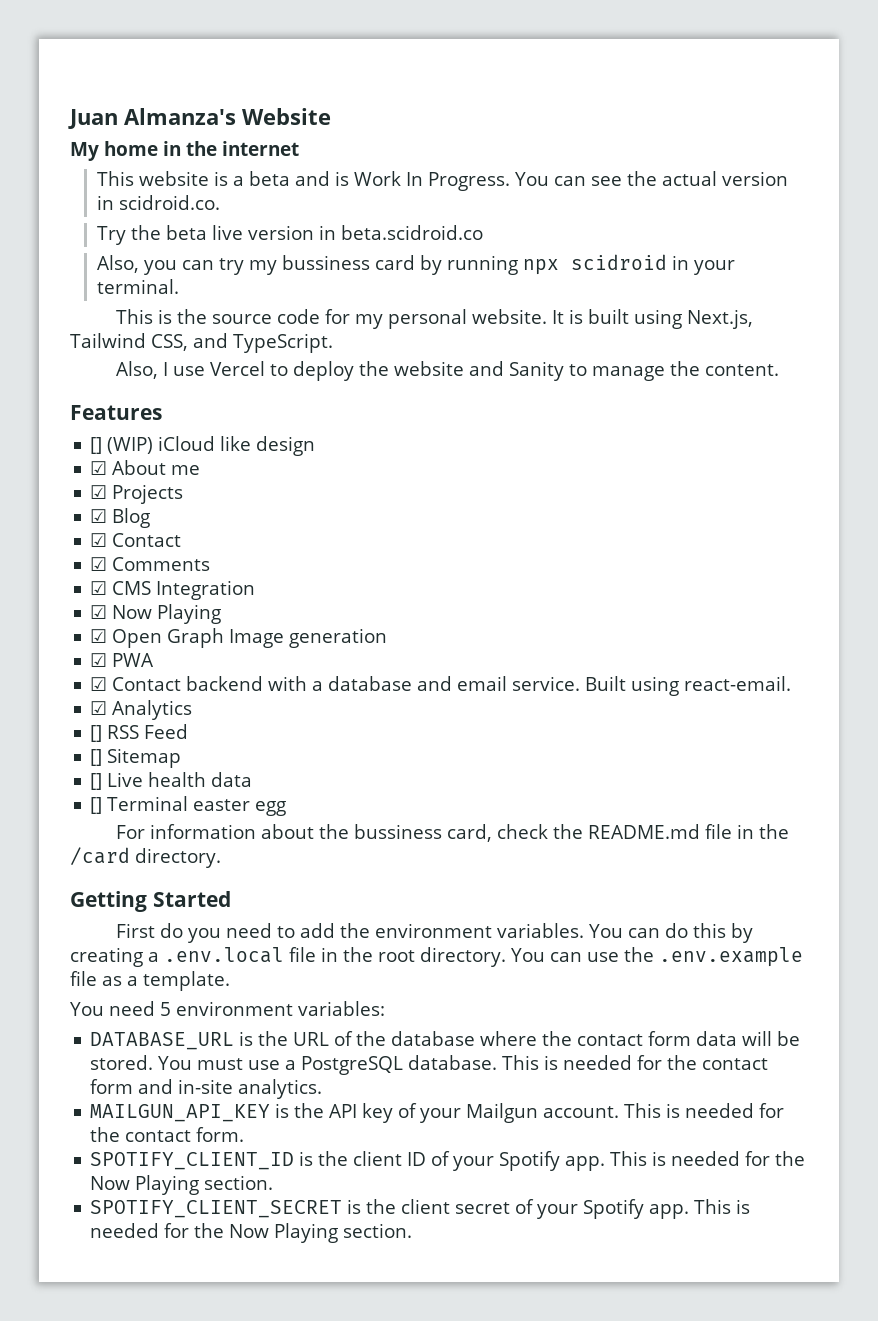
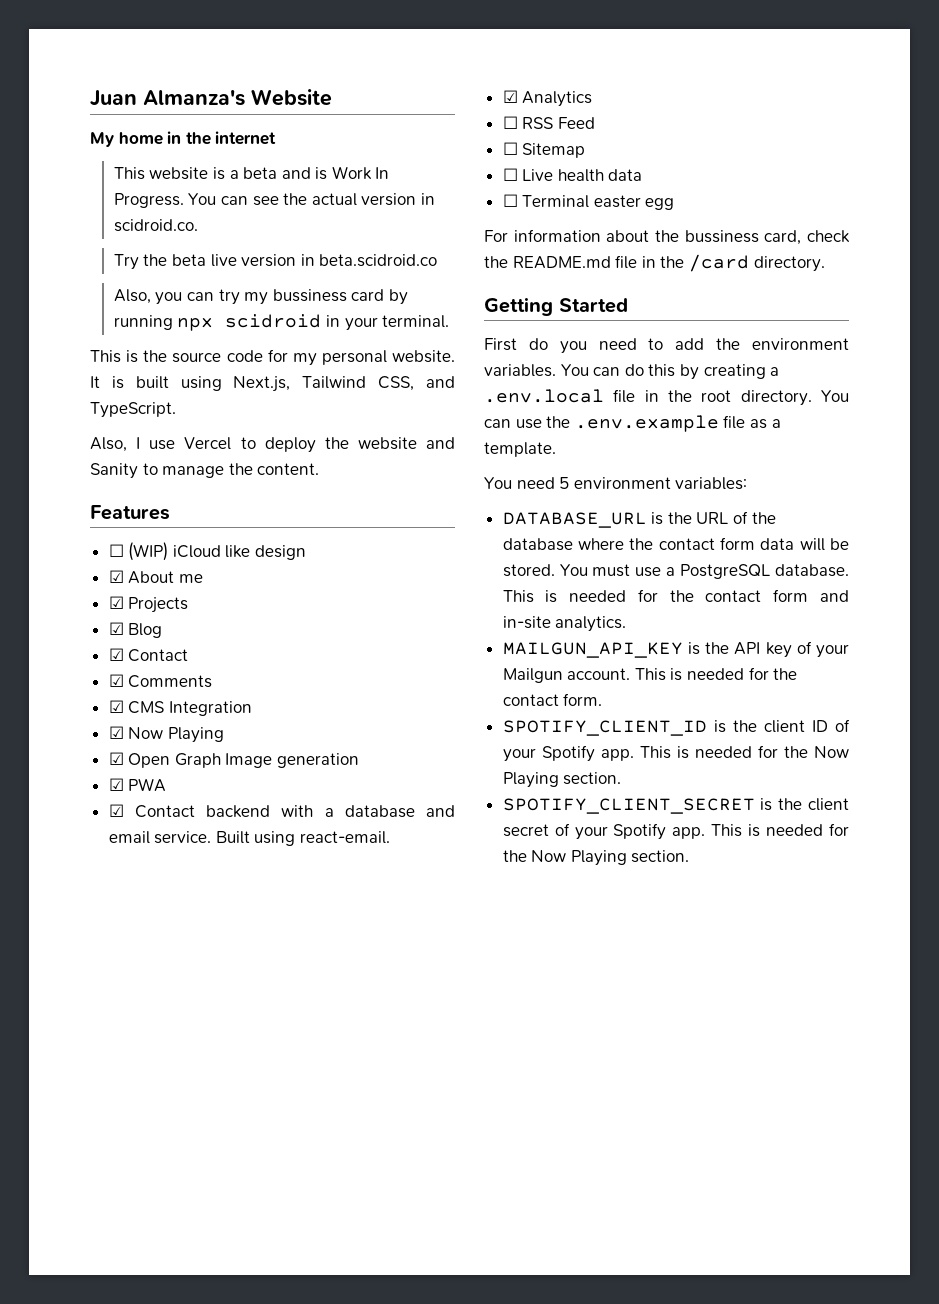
- [] (WIP) iCloud like design
+ ☐ (WIP) iCloud like design
- [] RSS Feed
+ ☐ RSS Feed
- [] Sitemap
+ ☐ Sitemap
- [] Live health data
+ ☐ Live health data
- [] Terminal easter egg
+ ☐ Terminal easter egg

